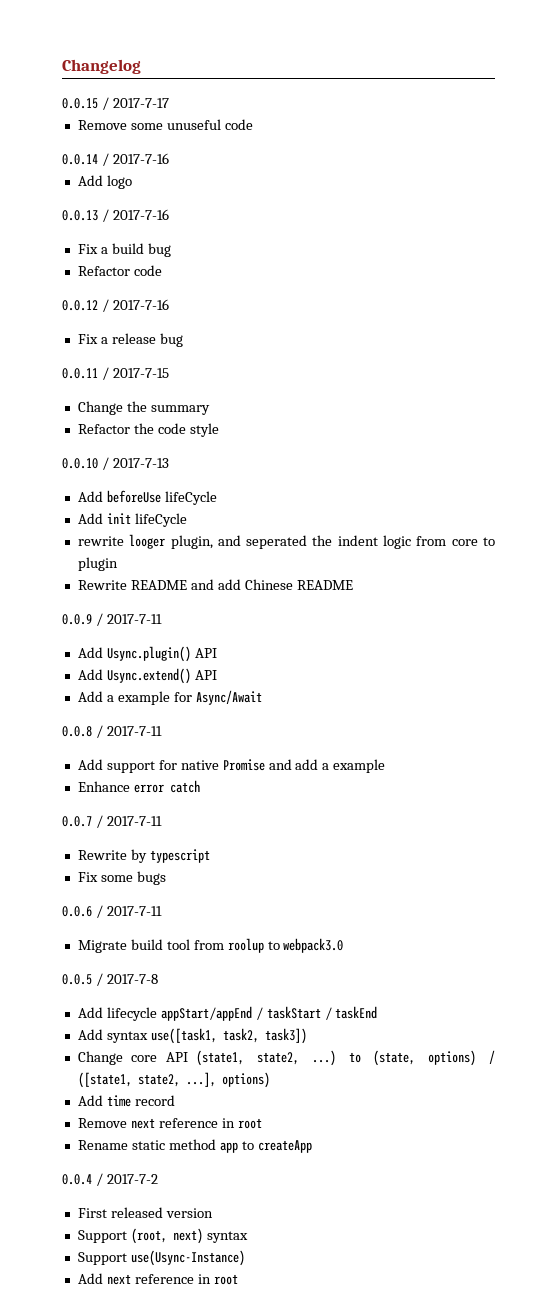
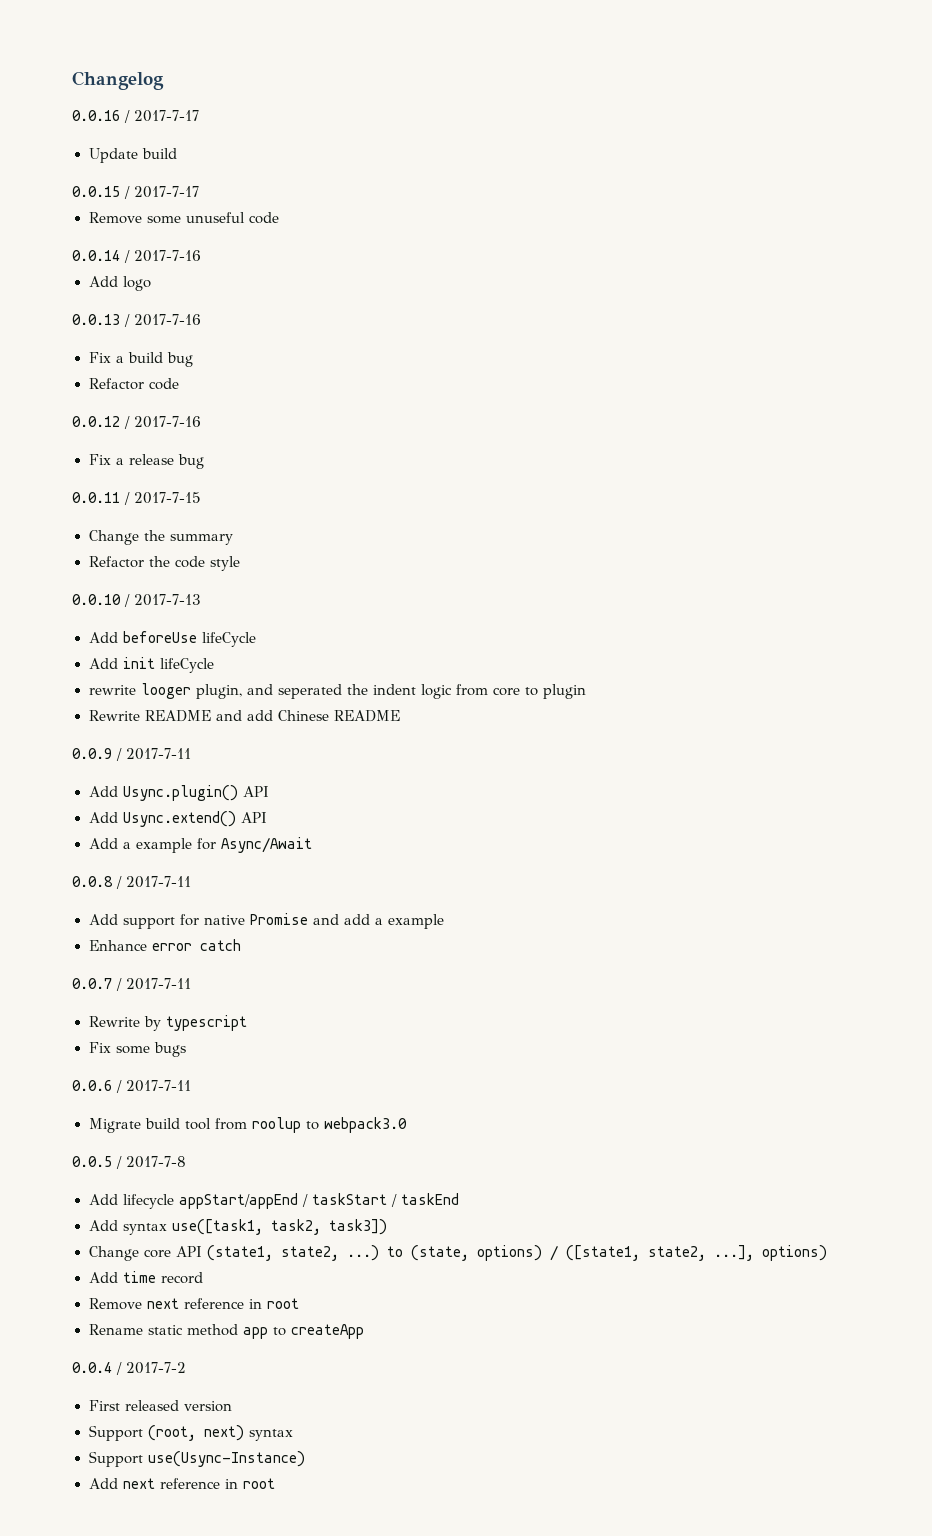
+ 0.0.16 / 2017-7-17
+ Update build

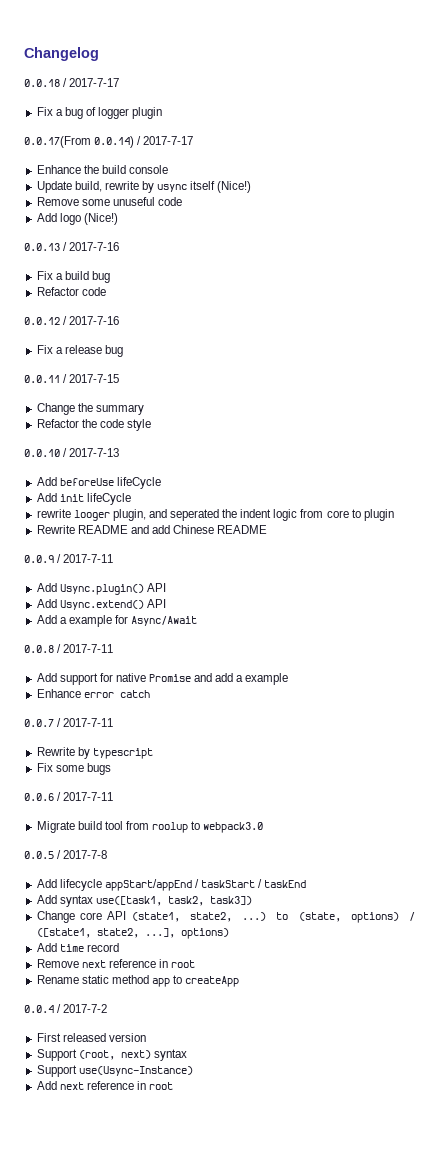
- 0.0.16 / 2017-7-17
- Update build
- 0.0.15 / 2017-7-17
+ 0.0.18 / 2017-7-17
+ Fix a bug of logger plugin
+ 0.0.17(From 0.0.14) / 2017-7-17
+ Enhance the build console
+ Update build, rewrite by usync itself (Nice!)
- 0.0.14 / 2017-7-16
- Add logo
+ Add logo (Nice!)

